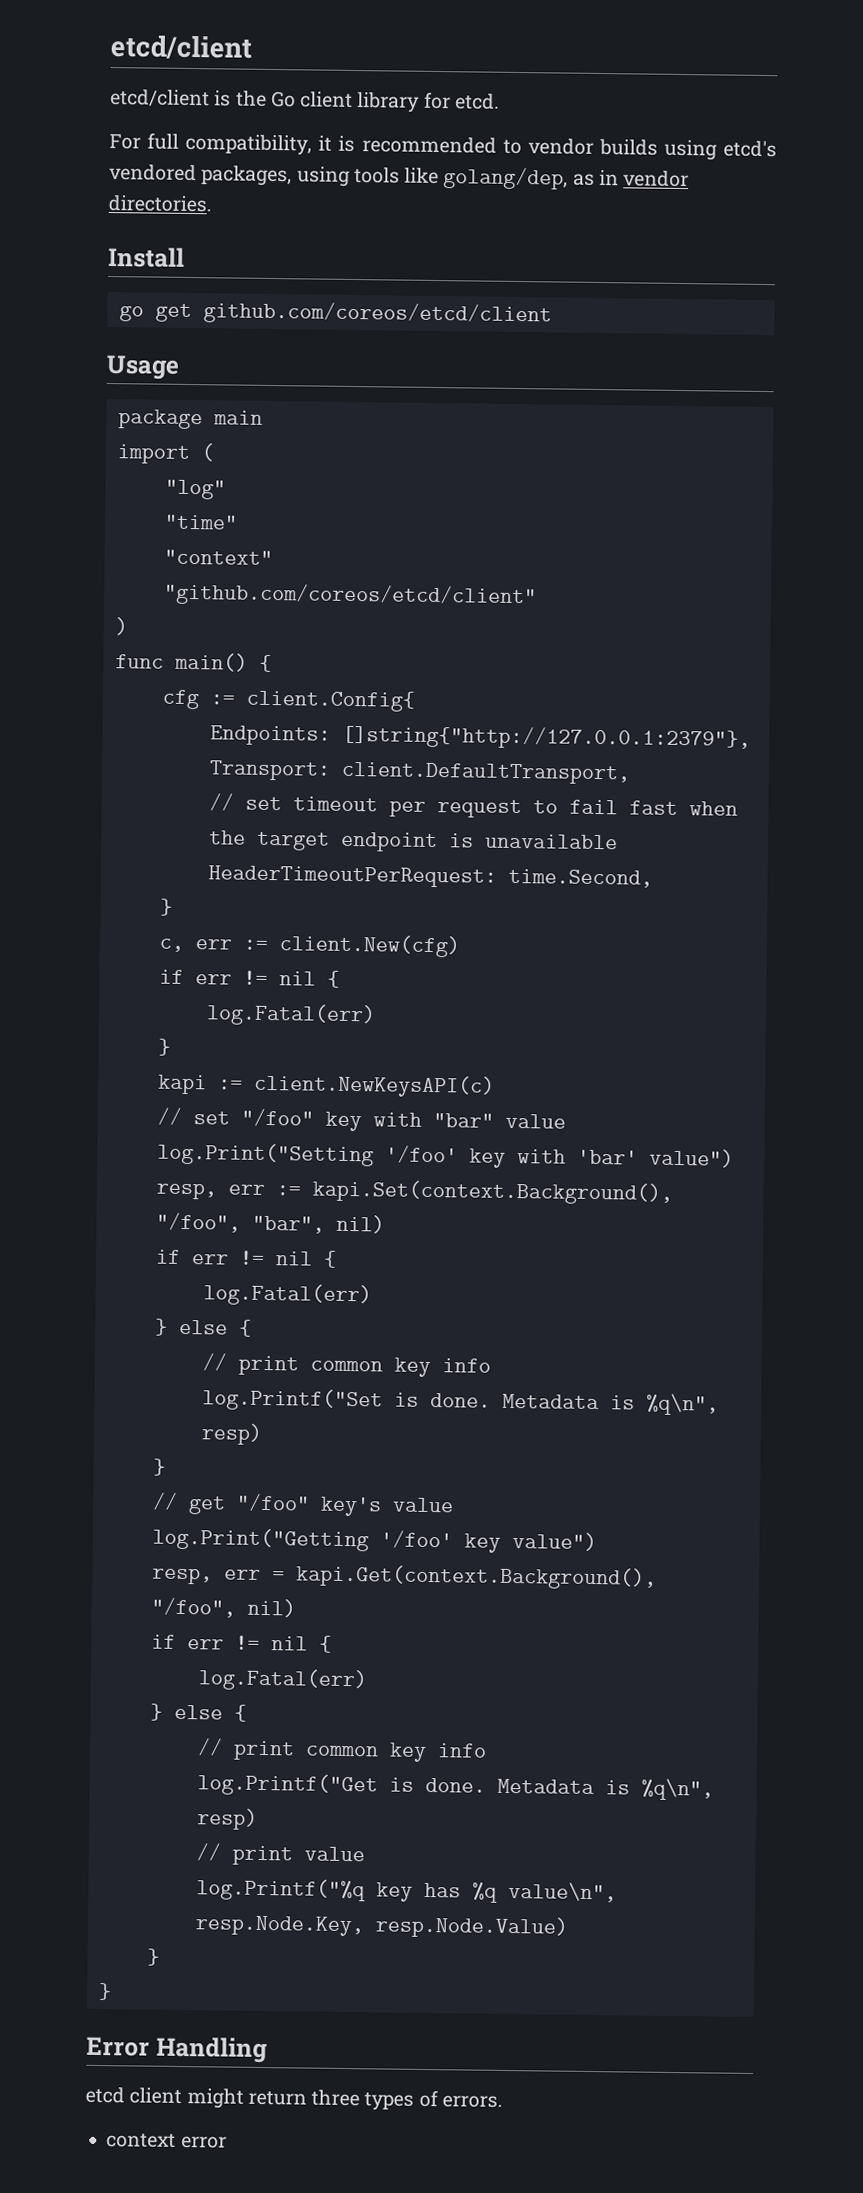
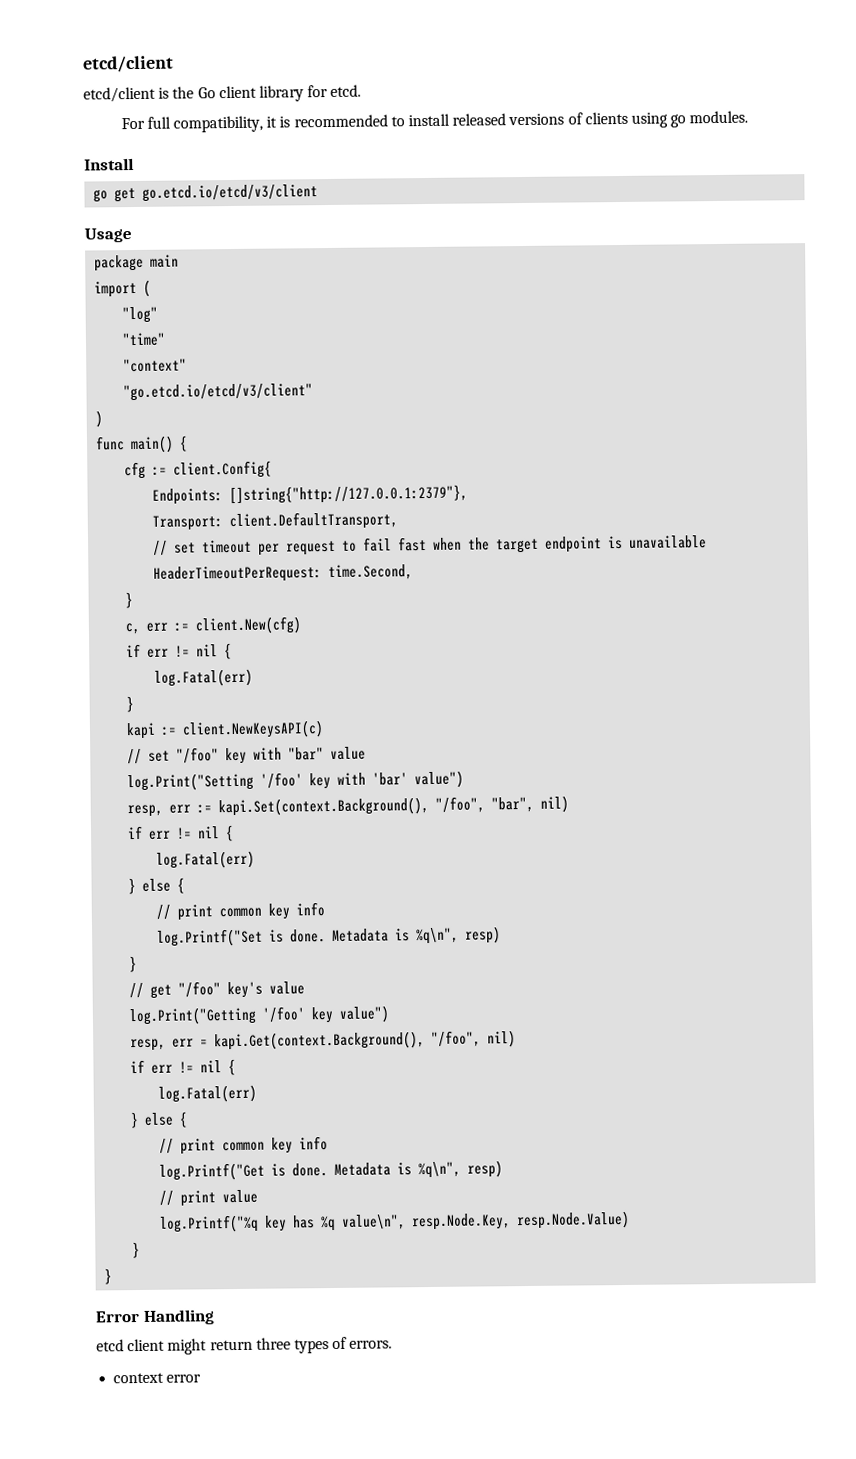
- For full compatibility, it is recommended to vendor builds using etcd's vendored packages, using tools like golang/dep, as in vendor directories.
+ For full compatibility, it is recommended to install released versions of clients using go modules.
- go get github.com/coreos/etcd/client
+ go get go.etcd.io/etcd/v3/client
- "github.com/coreos/etcd/client"
+ "go.etcd.io/etcd/v3/client"

